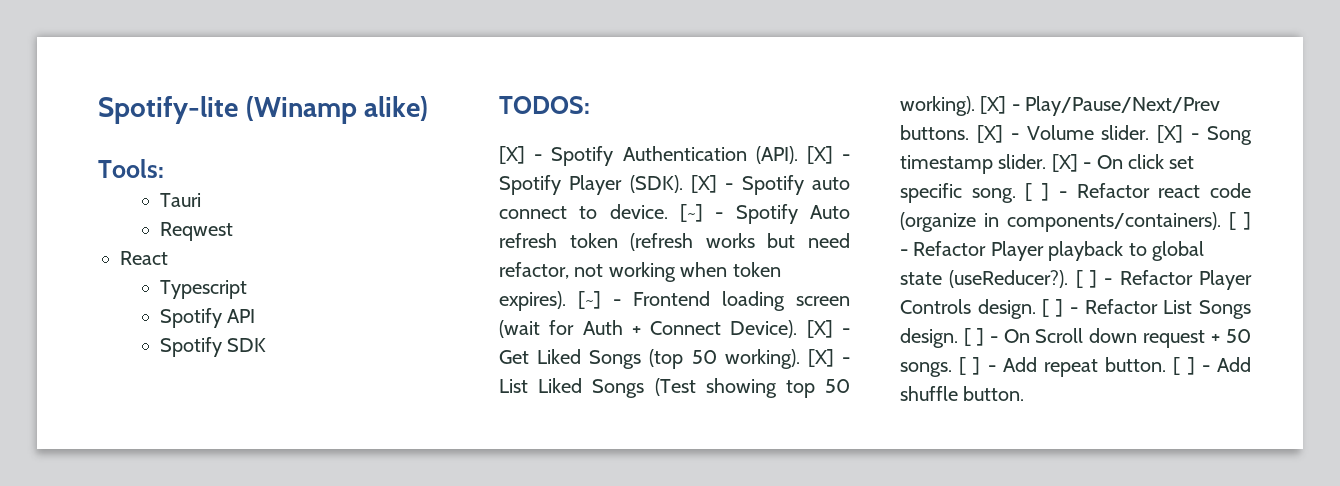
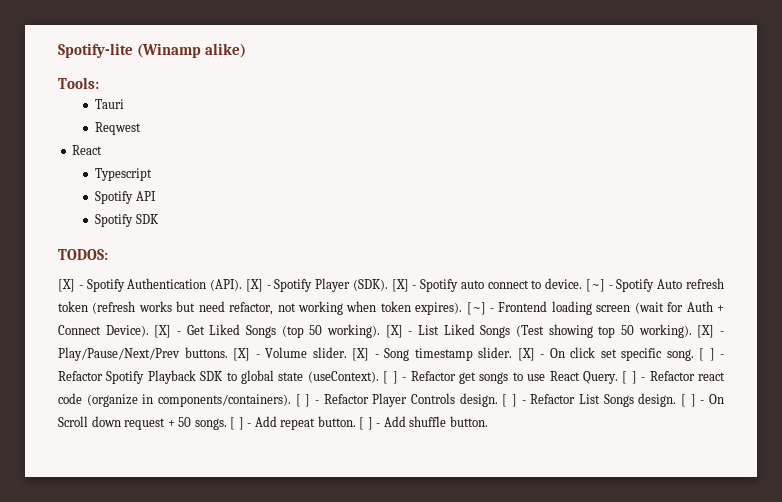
- [ ] - Refactor react code (organize in components/containers).
+ [ ] - Refactor Spotify Playback SDK to global state (useContext). [ ] - Refactor get songs to use React Query. [ ] - Refactor react code (organize in components/containers).
- [ ] - Refactor Player playback to global state (useReducer?). [ ] - Refactor Player Controls design.
+ [ ] - Refactor Player Controls design.

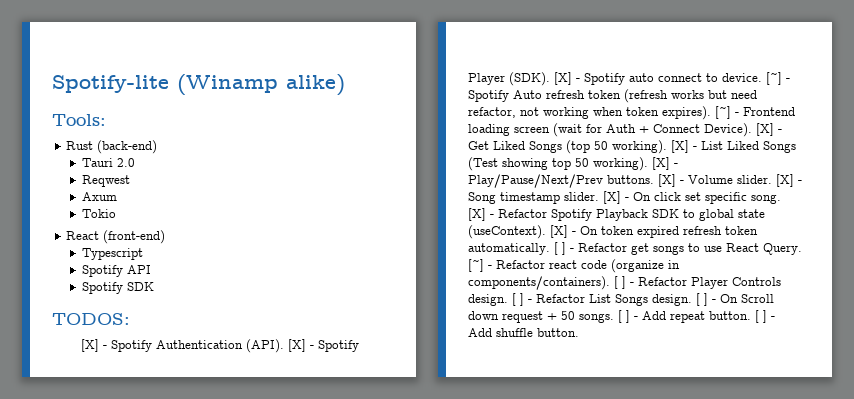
+ Rust (back-end)
- Tauri
+ Tauri 2.0
  Reqwest
- React
+ Axum
+ Tokio
+ React (front-end)
- [ ] - Refactor Spotify Playback SDK to global state (useContext).
+ [X] - Refactor Spotify Playback SDK to global state (useContext).
+ [X] - On token expired refresh token automatically.
- [ ] - Refactor react code (organize in components/containers).
+ [~] - Refactor react code (organize in components/containers).

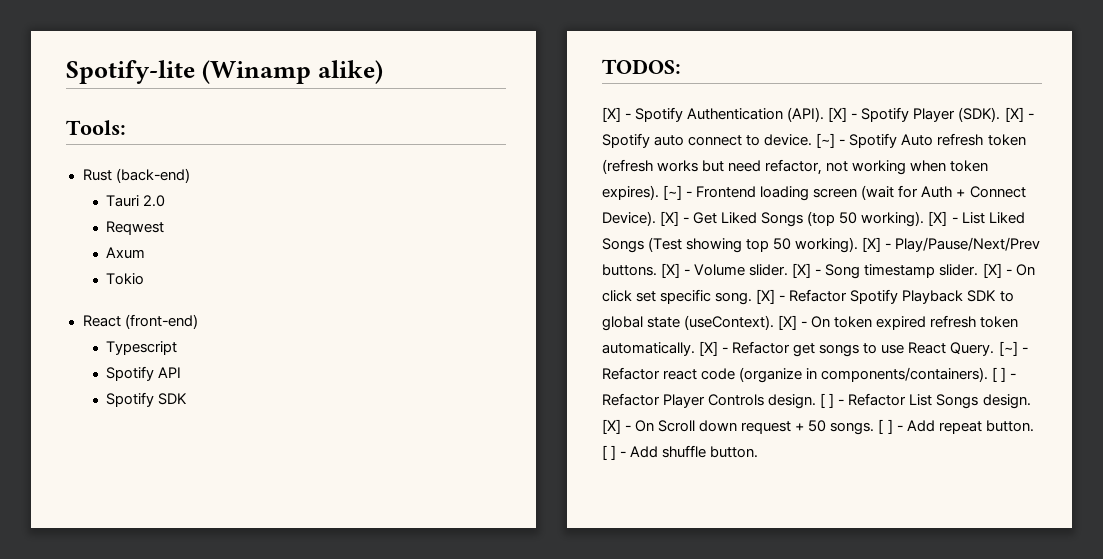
- [ ] - Refactor get songs to use React Query.
+ [X] - Refactor get songs to use React Query.
- [ ] - On Scroll down request + 50 songs.
+ [X] - On Scroll down request + 50 songs.

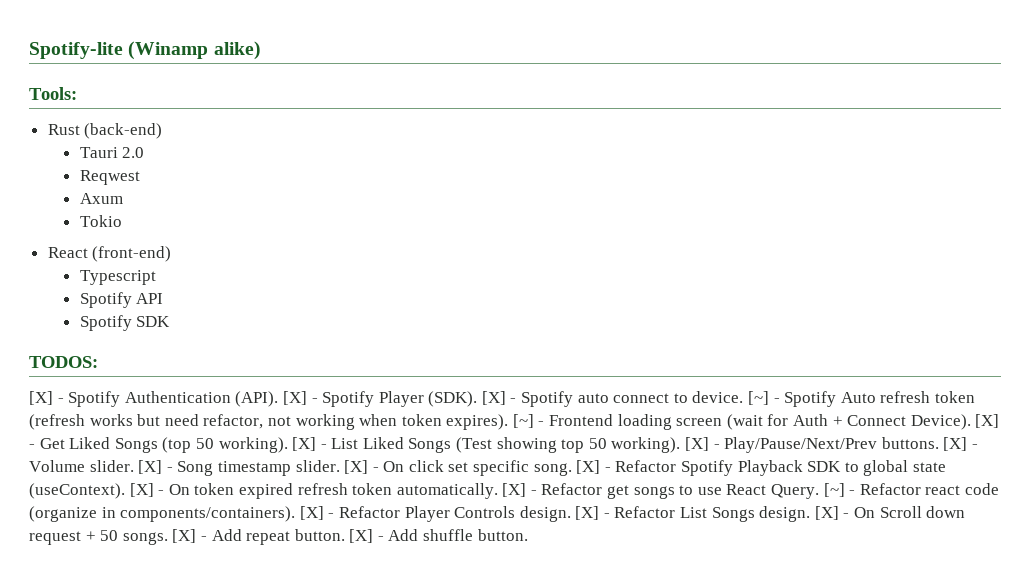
- [ ] - Refactor Player Controls design.
+ [X] - Refactor Player Controls design.
- [ ] - Refactor List Songs design.
+ [X] - Refactor List Songs design.
- [ ] - Add repeat button.
+ [X] - Add repeat button.
- [ ] - Add shuffle button.
+ [X] - Add shuffle button.

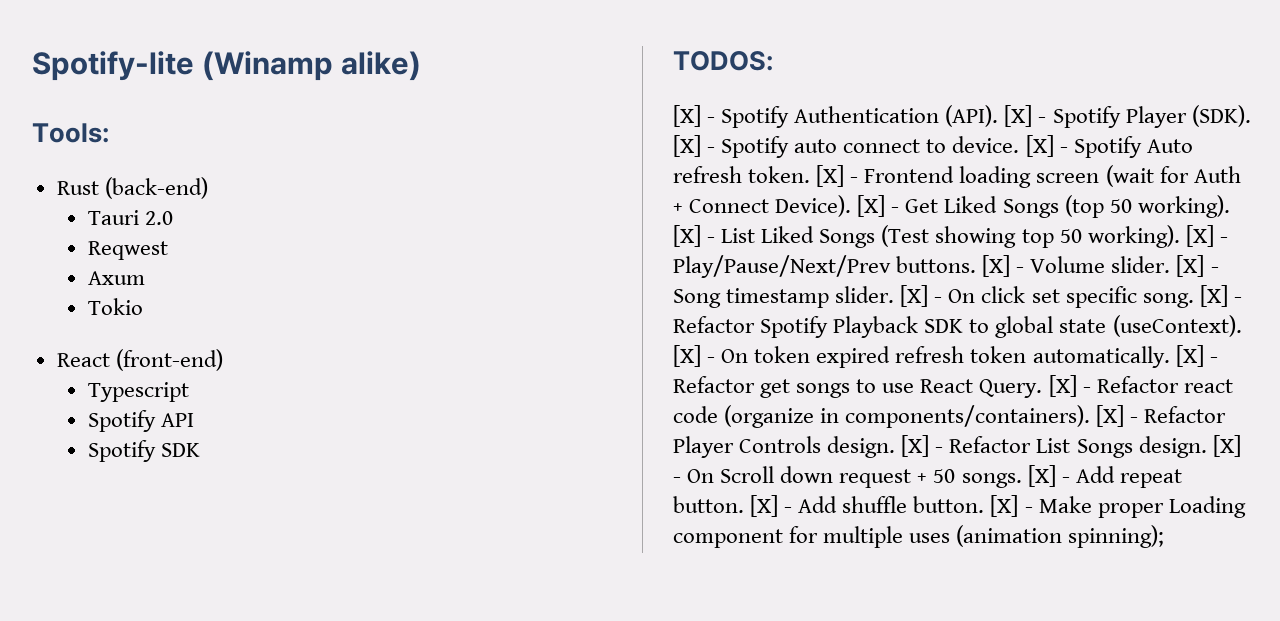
- [~] - Spotify Auto refresh token (refresh works but need refactor, not working when token expires). [~] - Frontend loading screen (wait for Auth + Connect Device).
+ [X] - Spotify Auto refresh token. [X] - Frontend loading screen (wait for Auth + Connect Device).
- [~] - Refactor react code (organize in components/containers).
+ [X] - Refactor react code (organize in components/containers).
+ [X] - Make proper Loading component for multiple uses (animation spinning);

